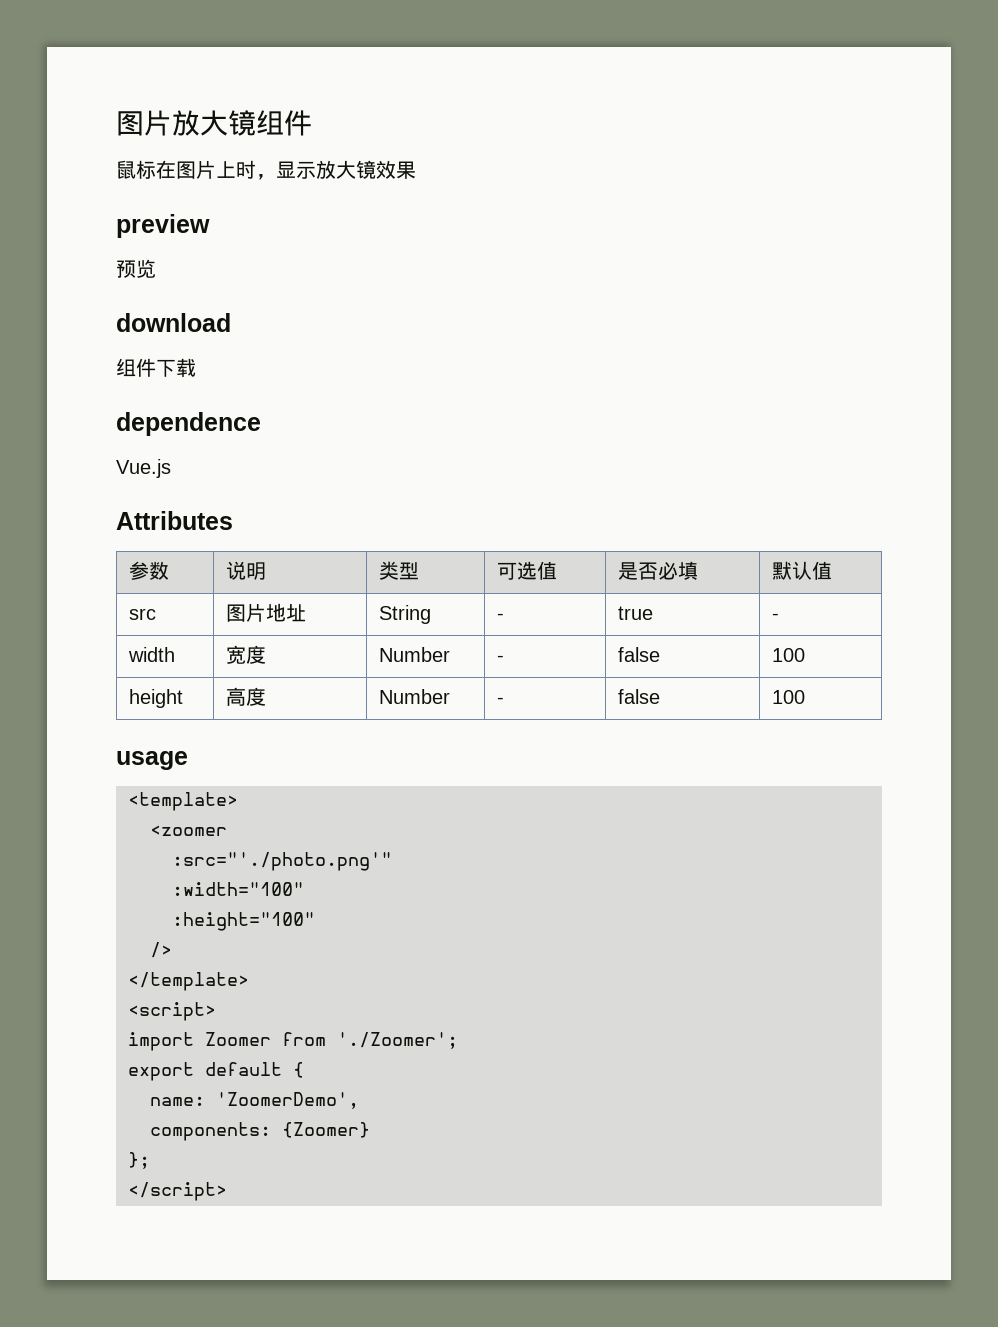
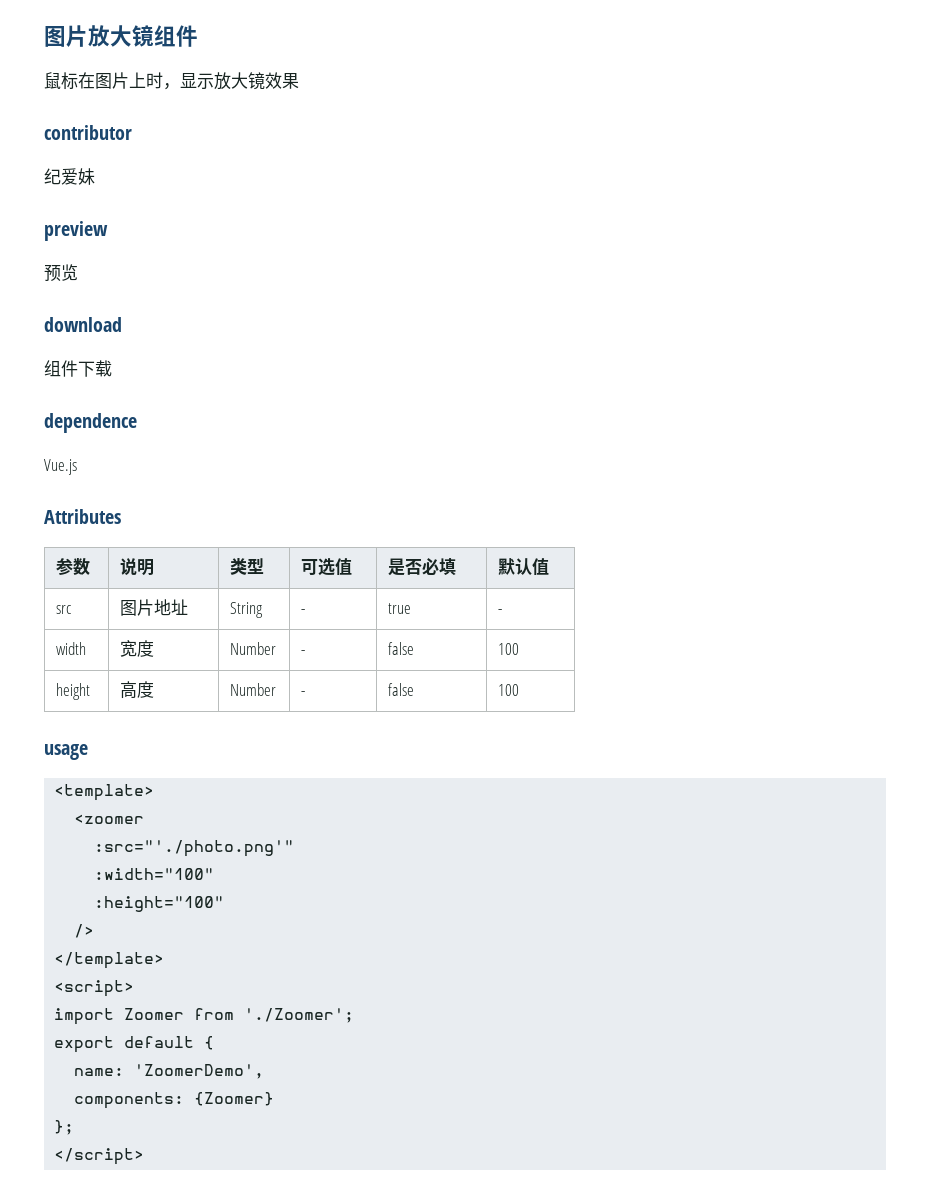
+ contributor
+ 纪爱妹

